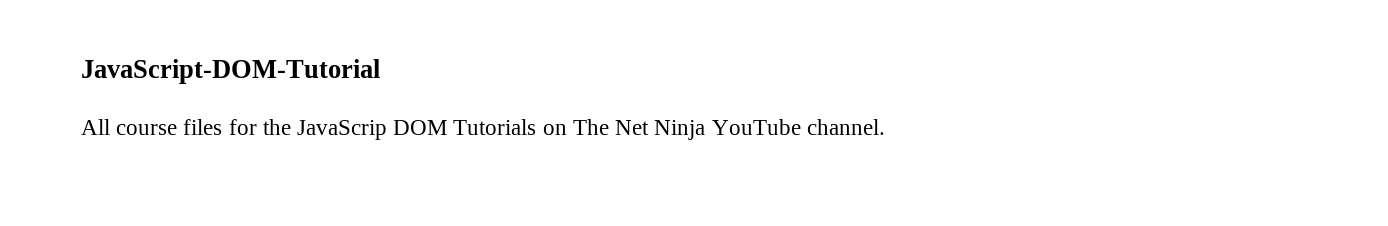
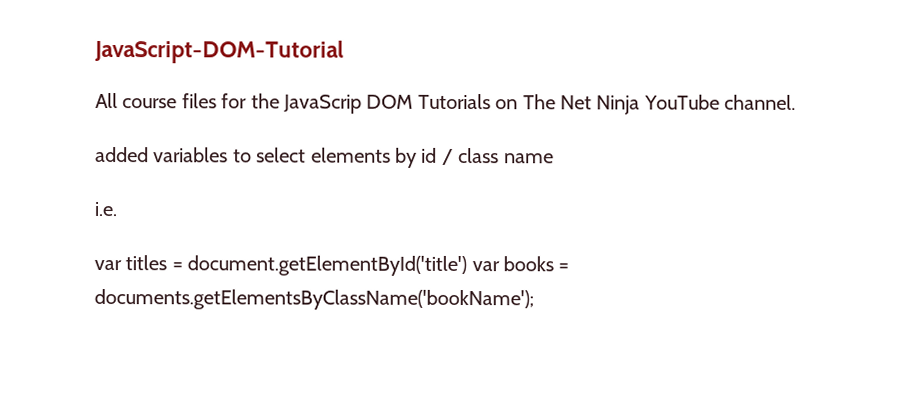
+ added variables to select elements by id / class name
+ i.e.
+ var titles = document.getElementById('title') var books = documents.getElementsByClassName('bookName');

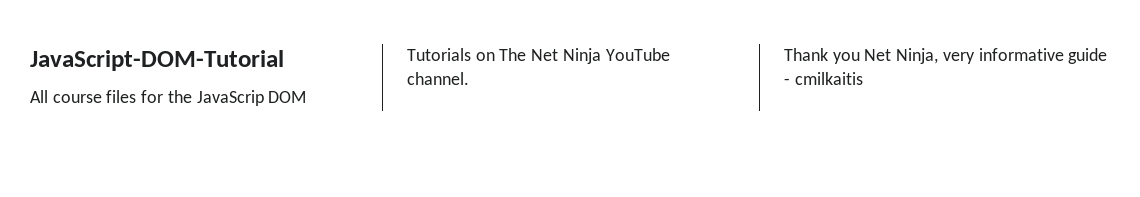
- added variables to select elements by id / class name
- i.e.
- var titles = document.getElementById('title') var books = documents.getElementsByClassName('bookName');
+ Thank you Net Ninja, very informative guide - cmilkaitis

